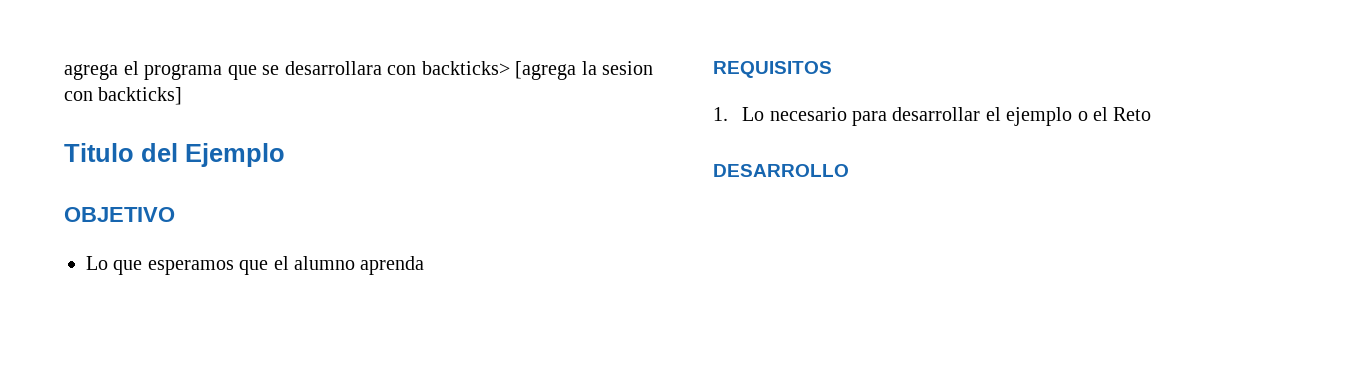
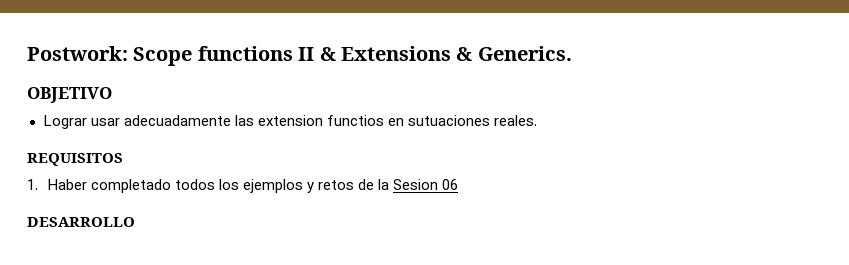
- agrega el programa que se desarrollara con backticks> [agrega la sesion con backticks]
- Titulo del Ejemplo
+ Postwork: Scope functions II & Extensions & Generics.
  OBJETIVO
- Lo que esperamos que el alumno aprenda
+ Lograr usar adecuadamente las extension functios en sutuaciones reales.
  REQUISITOS
- 1. Lo necesario para desarrollar el ejemplo o el Reto
+ 1. Haber completado todos los ejemplos y retos de la Sesion 06

